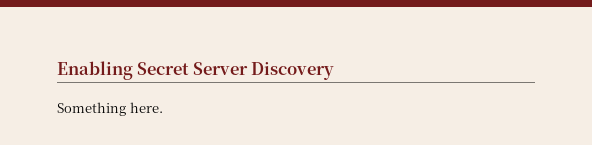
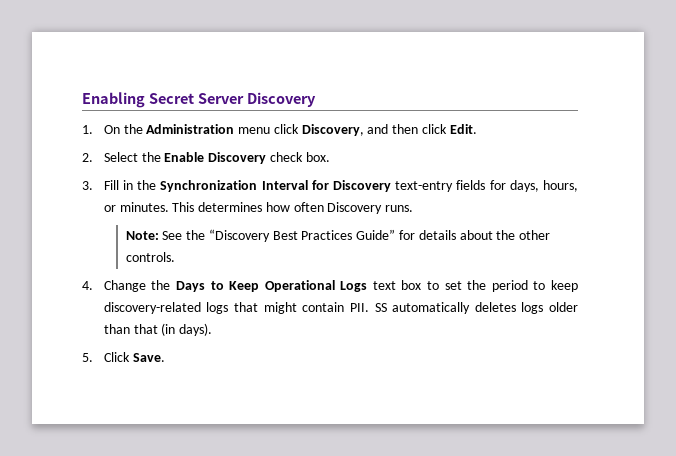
- Something here.
+ 1. On the Administration menu click Discovery, and then click Edit.
+ 2. Select the Enable Discovery check box.
+ 3. Fill in the Synchronization Interval for Discovery text-entry fields for days, hours, or minutes. This determines how often Discovery runs.
+ Note: See the “Discovery Best Practices Guide” for details about the other controls.
+ 4. Change the Days to Keep Operational Logs text box to set the period to keep discovery-related logs that might contain PII. SS automatically deletes logs older than that (in days).
+ 5. Click Save.

